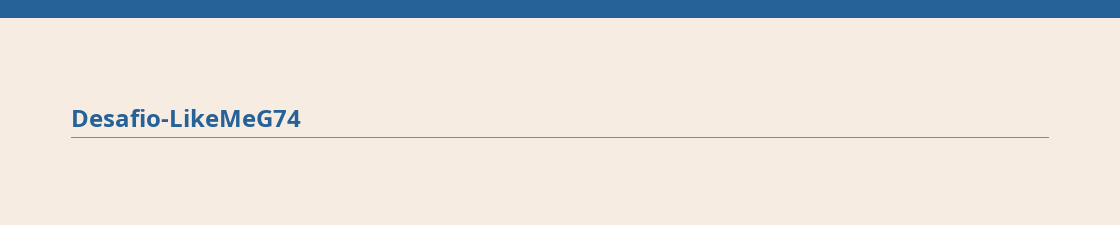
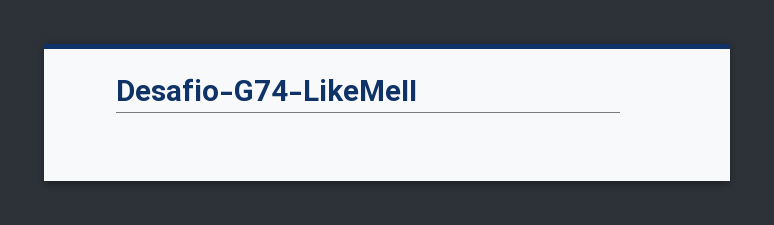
- Desafio-LikeMeG74
+ Desafio-G74-LikeMeII

